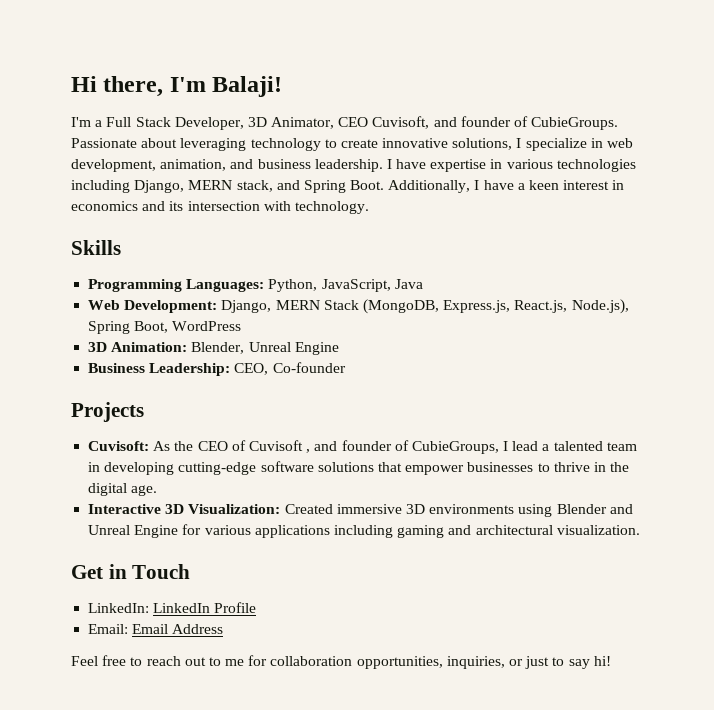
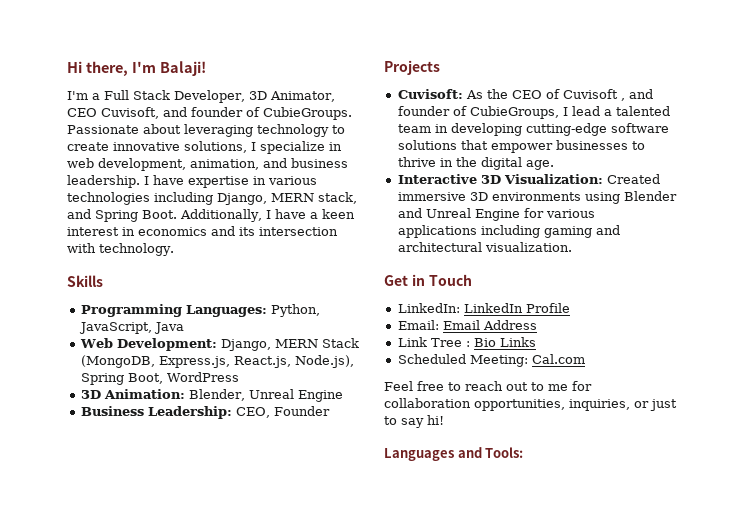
- Business Leadership: CEO, Co-founder
+ Business Leadership: CEO, Founder
+ Link Tree : Bio Links
+ Scheduled Meeting: Cal.com
+ Languages and Tools:

